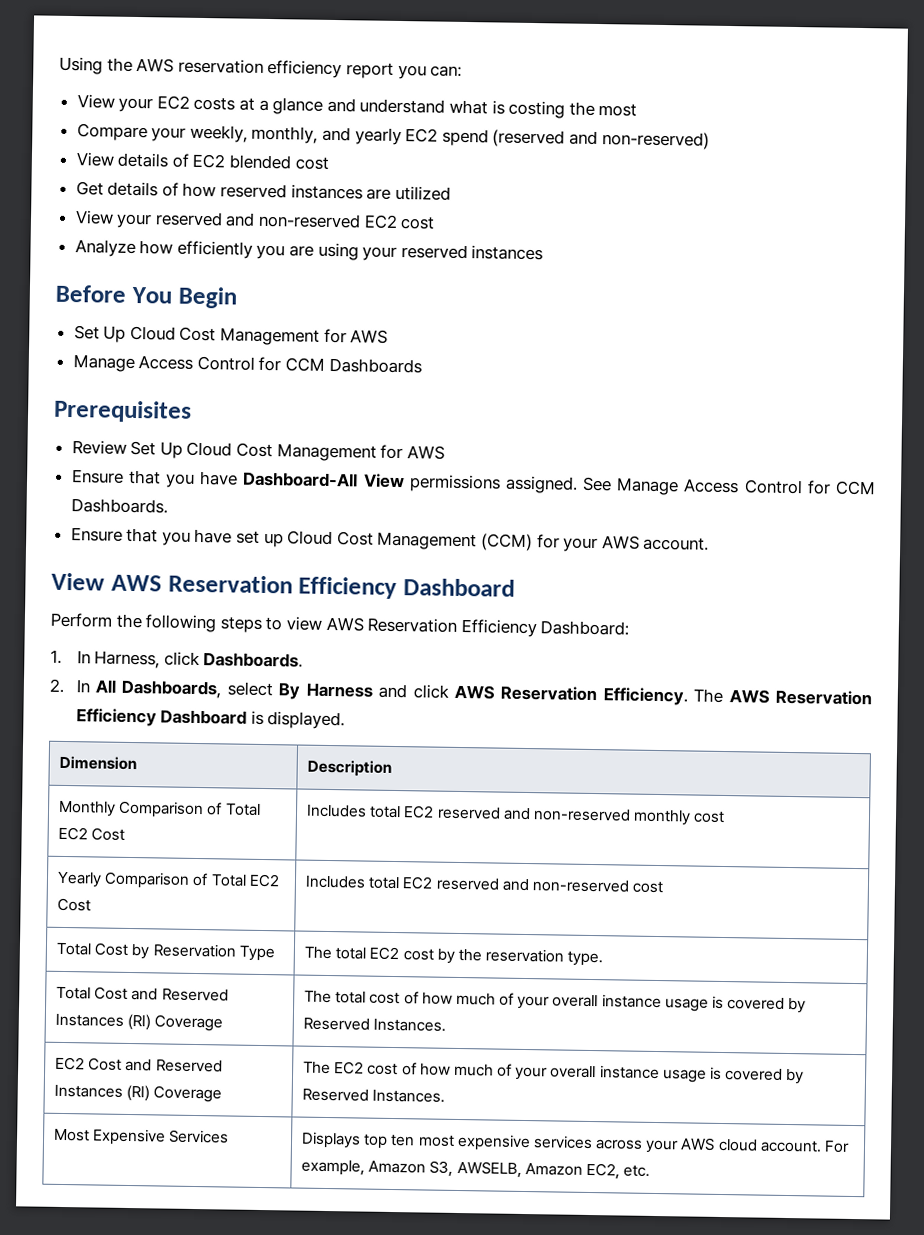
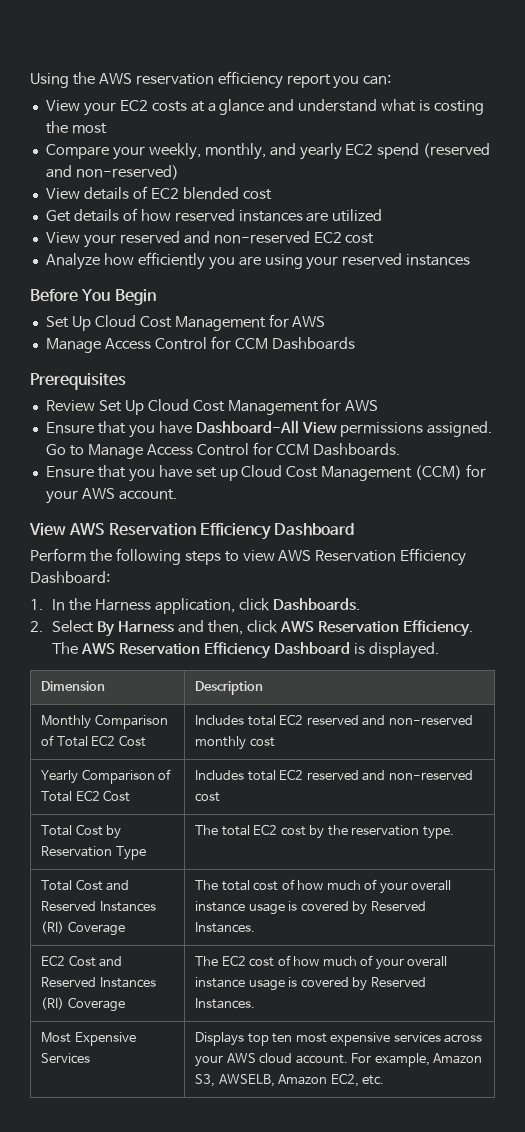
- See Manage Access Control for CCM Dashboards.
+ Go to Manage Access Control for CCM Dashboards.
- 1. In Harness, click Dashboards.
+ 1. In the Harness application, click Dashboards.
- 2. In All Dashboards, select By Harness and click AWS Reservation Efficiency.
+ 2. Select By Harness and then, click AWS Reservation Efficiency.

